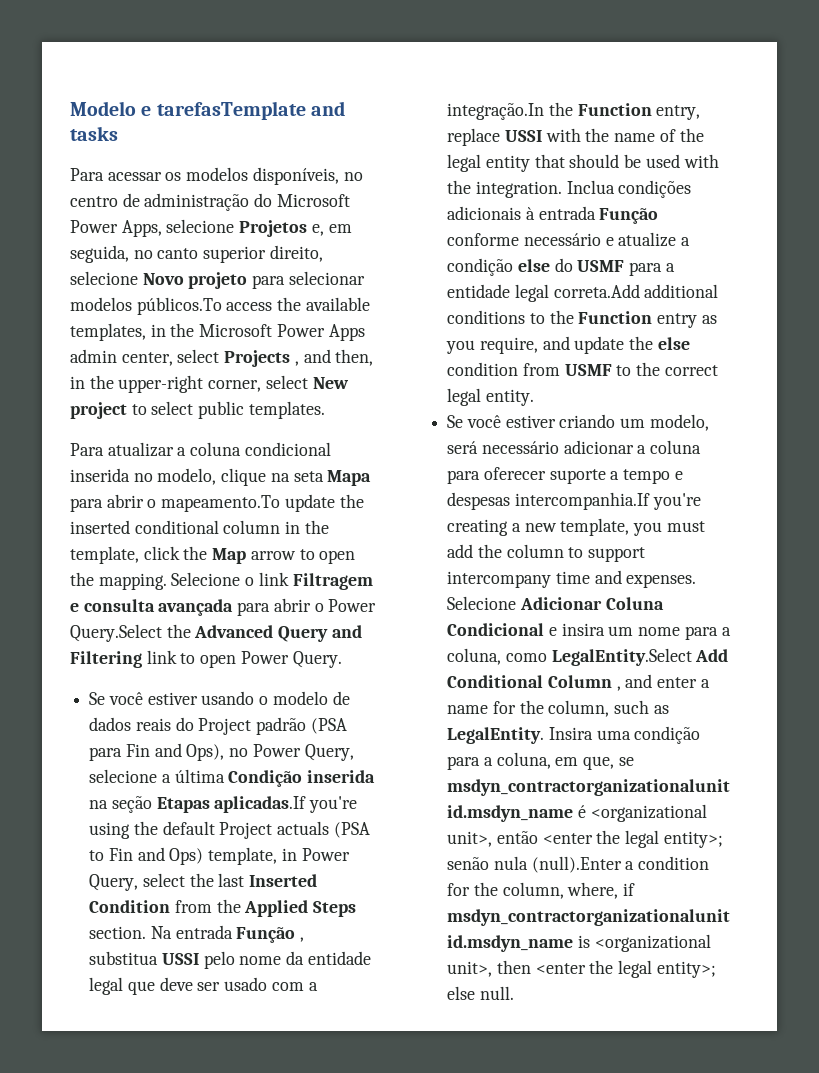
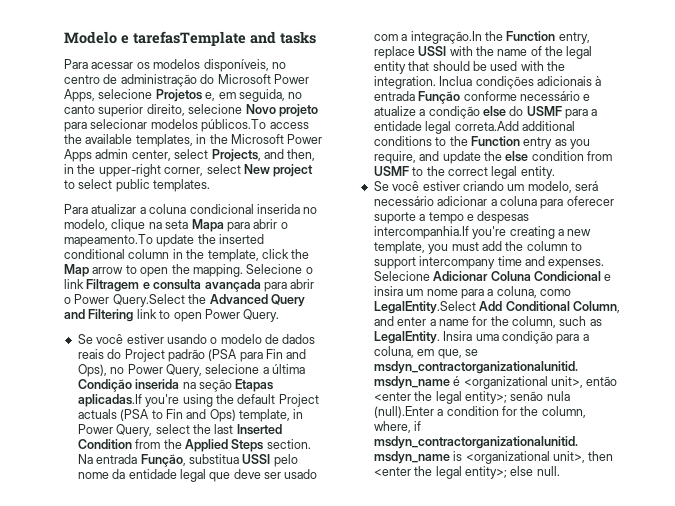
- Para acessar os modelos disponíveis, no centro de administração do Microsoft Power Apps, selecione Projetos e, em seguida, no canto superior direito, selecione Novo projeto para selecionar modelos públicos.To access the available templates, in the Microsoft Power Apps admin center, select Projects , and then, in the upper-right corner, select New project to select public templates.
+ Para acessar os modelos disponíveis, no centro de administração do Microsoft Power Apps, selecione Projetos e, em seguida, no canto superior direito, selecione Novo projeto para selecionar modelos públicos.To access the available templates, in the Microsoft Power Apps admin center, select Projects, and then, in the upper-right corner, select New project to select public templates.
- Na entrada Função , substitua USSI pelo nome da entidade legal que deve ser usado com a integração.In the Function entry, replace USSI with the name of the legal entity that should be used with the integration.
+ Na entrada Função, substitua USSI pelo nome da entidade legal que deve ser usado com a integração.In the Function entry, replace USSI with the name of the legal entity that should be used with the integration.
- Selecione Adicionar Coluna Condicional e insira um nome para a coluna, como LegalEntity.Select Add Conditional Column , and enter a name for the column, such as LegalEntity.
+ Selecione Adicionar Coluna Condicional e insira um nome para a coluna, como LegalEntity.Select Add Conditional Column, and enter a name for the column, such as LegalEntity.

